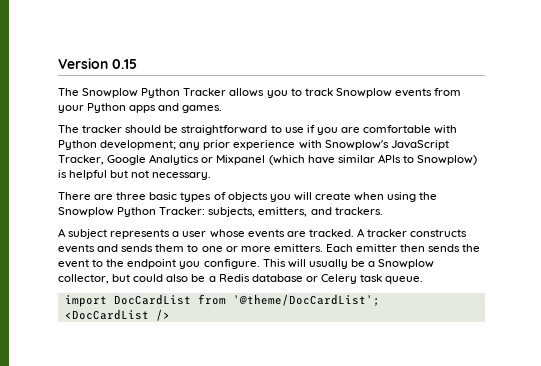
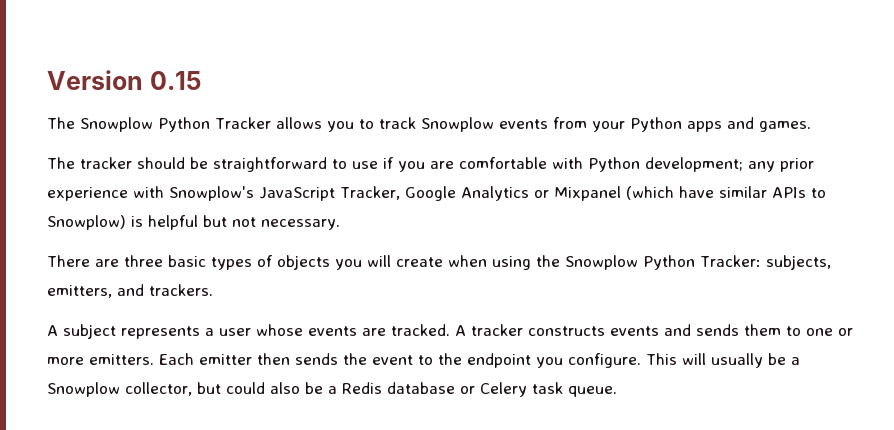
- import DocCardList from '@theme/DocCardList';
- <DocCardList />

